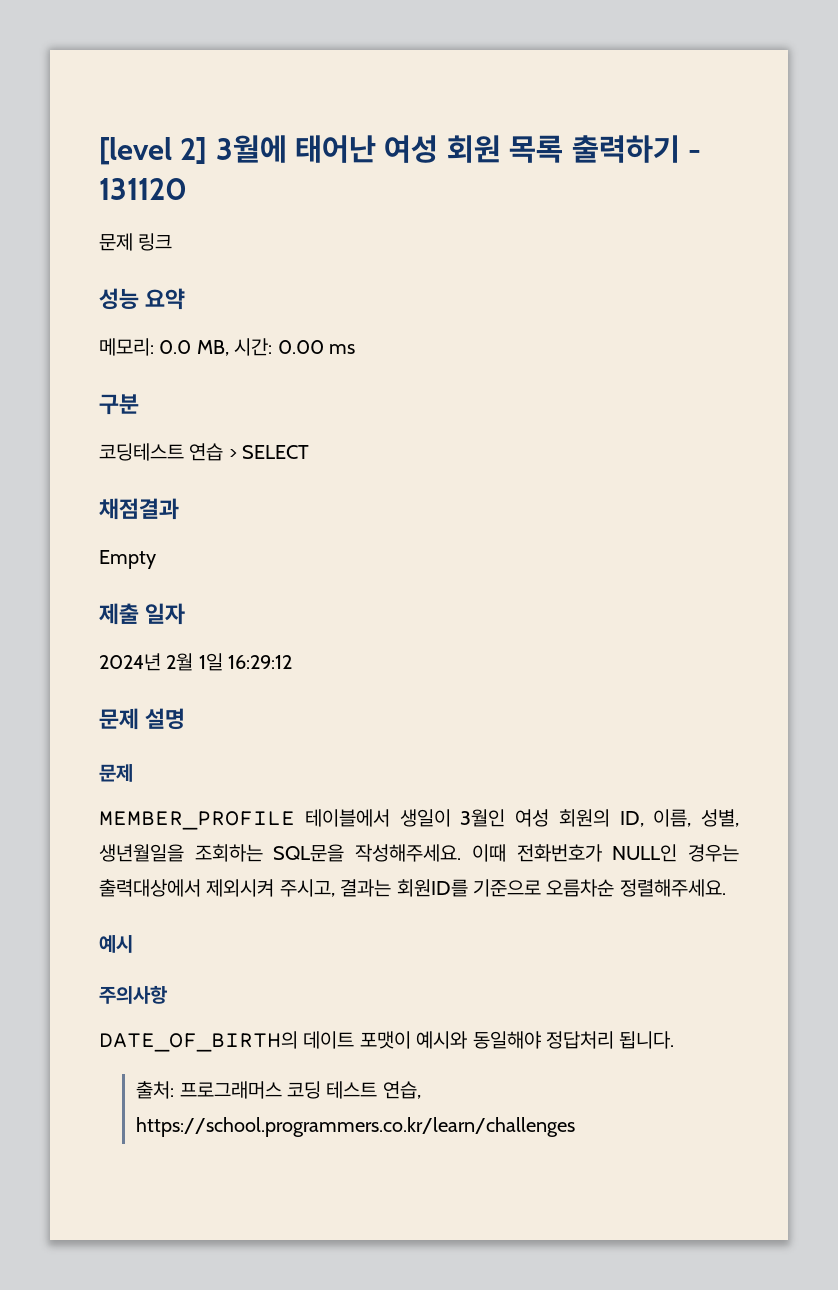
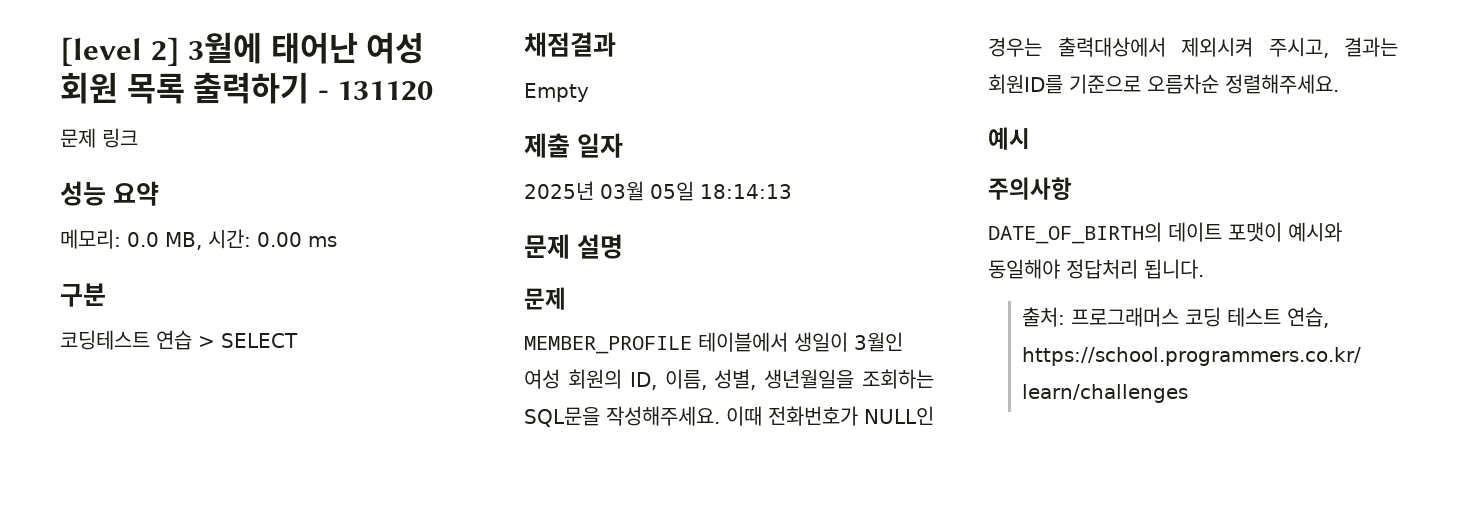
- 2024년 2월 1일 16:29:12
+ 2025년 03월 05일 18:14:13

